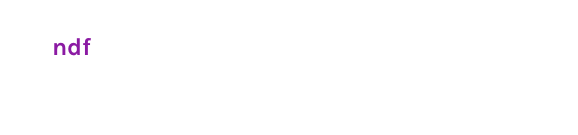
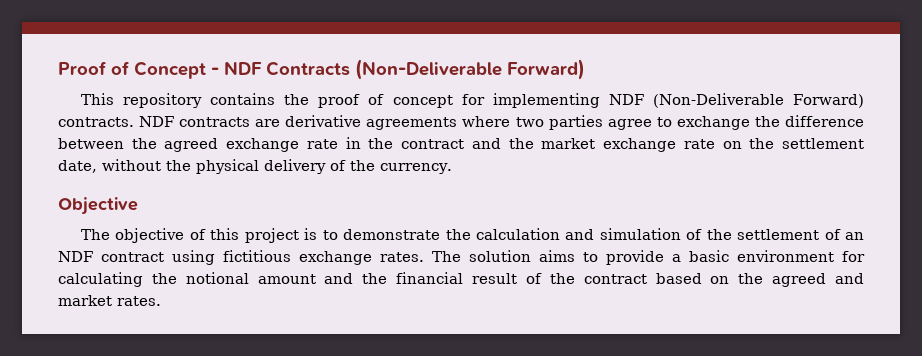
- ndf
+ Proof of Concept - NDF Contracts (Non-Deliverable Forward)
+ This repository contains the proof of concept for implementing NDF (Non-Deliverable Forward) contracts. NDF contracts are derivative agreements where two parties agree to exchange the difference between the agreed exchange rate in the contract and the market exchange rate on the settlement date, without the physical delivery of the currency.
+ Objective
+ The objective of this project is to demonstrate the calculation and simulation of the settlement of an NDF contract using fictitious exchange rates. The solution aims to provide a basic environment for calculating the notional amount and the financial result of the contract based on the agreed and market rates.

